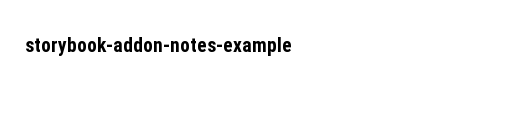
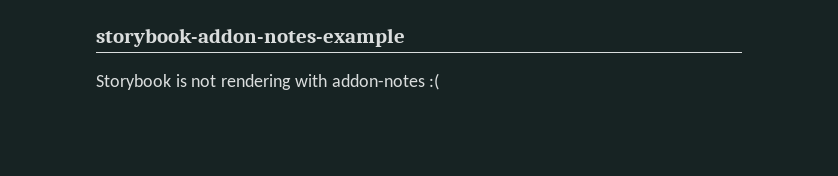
+ Storybook is not rendering with addon-notes :(

